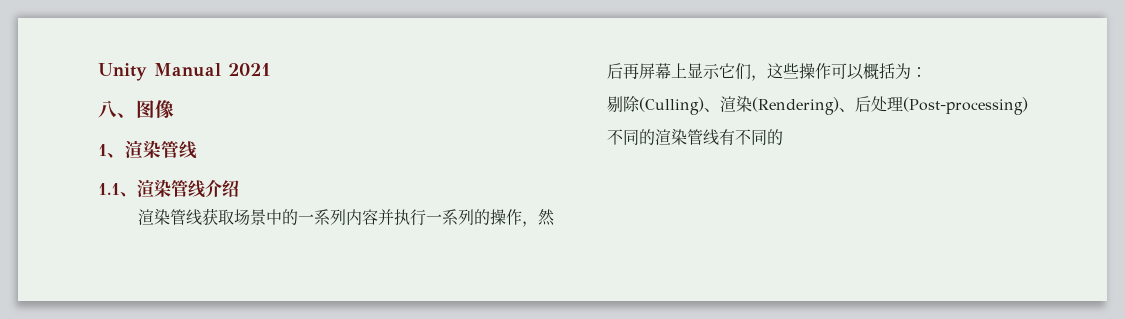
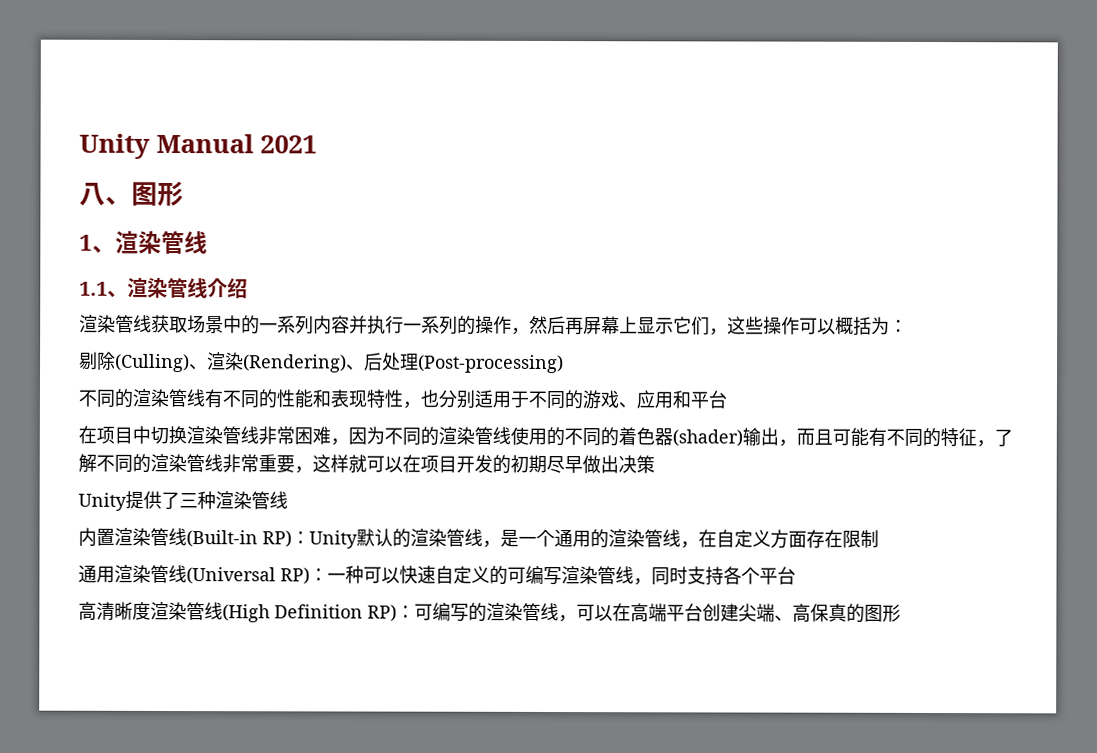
- 八、图像
+ 八、图形
- 不同的渲染管线有不同的
+ 不同的渲染管线有不同的性能和表现特性，也分别适用于不同的游戏、应用和平台
+ 在项目中切换渲染管线非常困难，因为不同的渲染管线使用的不同的着色器(shader)输出，而且可能有不同的特征，了解不同的渲染管线非常重要，这样就可以在项目开发的初期尽早做出决策
+ Unity提供了三种渲染管线
+ 内置渲染管线(Built-in RP)：Unity默认的渲染管线，是一个通用的渲染管线，在自定义方面存在限制
+ 通用渲染管线(Universal RP)：一种可以快速自定义的可编写渲染管线，同时支持各个平台
+ 高清晰度渲染管线(High Definition RP)：可编写的渲染管线，可以在高端平台创建尖端、高保真的图形

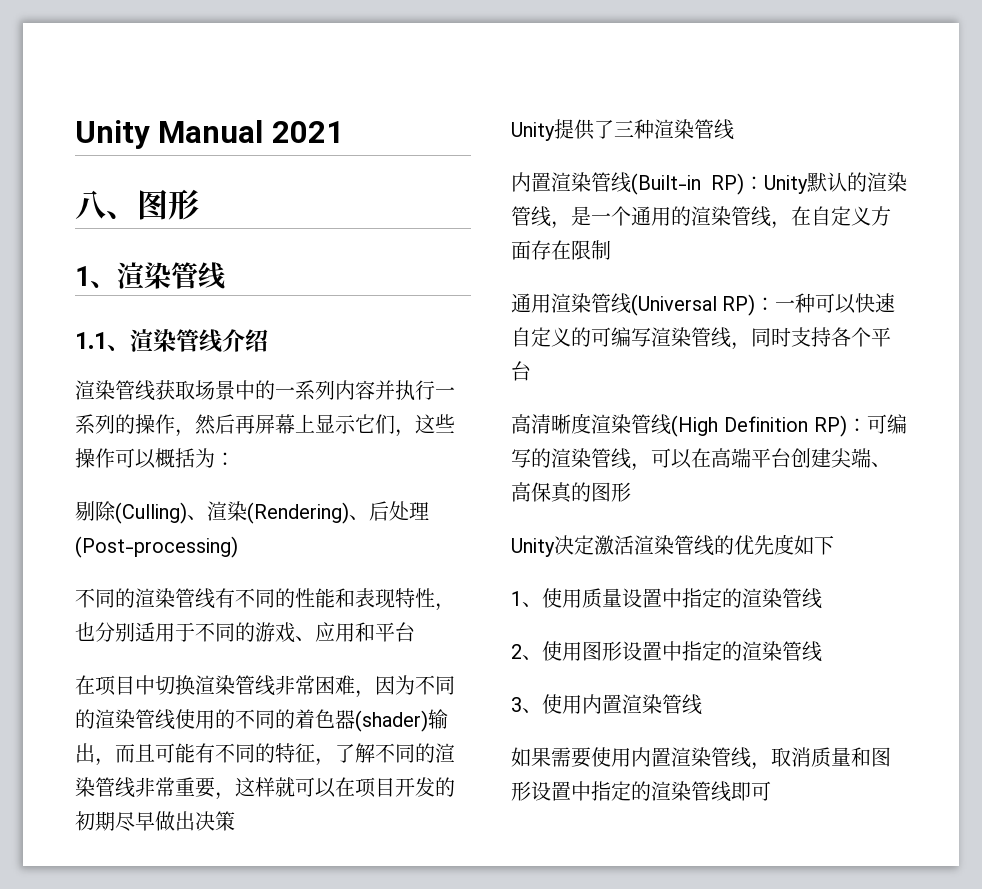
+ Unity决定激活渲染管线的优先度如下
+ 1、使用质量设置中指定的渲染管线
+ 2、使用图形设置中指定的渲染管线
+ 3、使用内置渲染管线
+ 如果需要使用内置渲染管线，取消质量和图形设置中指定的渲染管线即可

